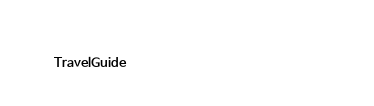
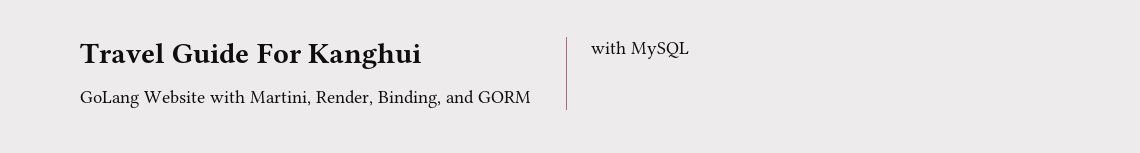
- TravelGuide
+ Travel Guide For Kanghui
+ GoLang Website with Martini, Render, Binding, and GORM with MySQL

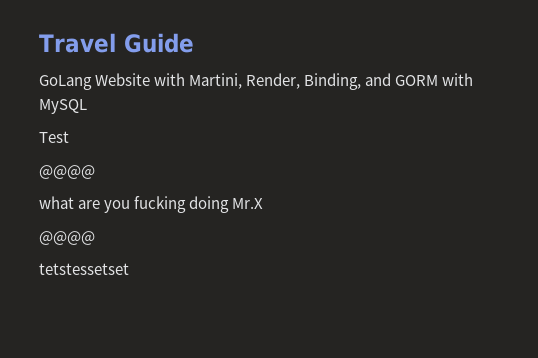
- Travel Guide For Kanghui
+ Travel Guide
+ Test
+ @@@@
+ what are you fucking doing Mr.X
+ @@@@
+ tetstessetset

